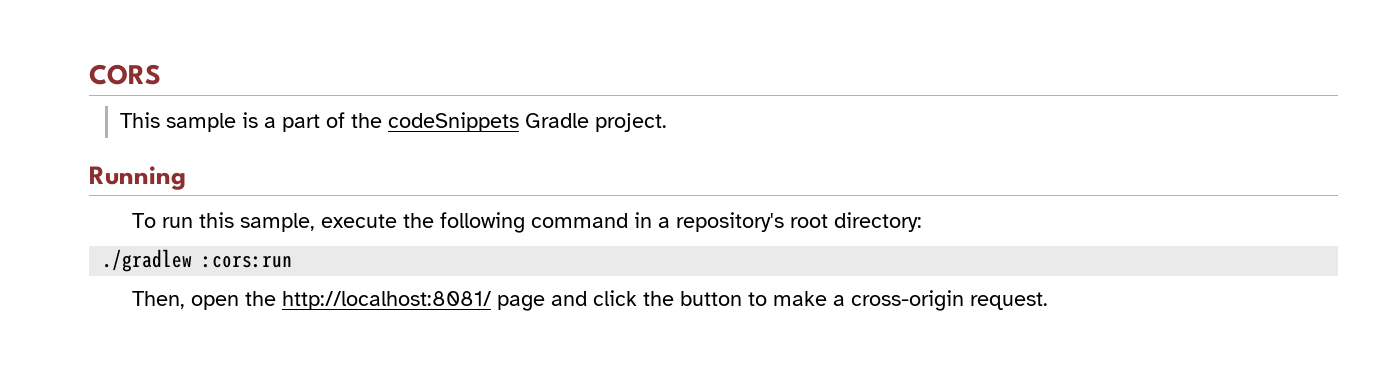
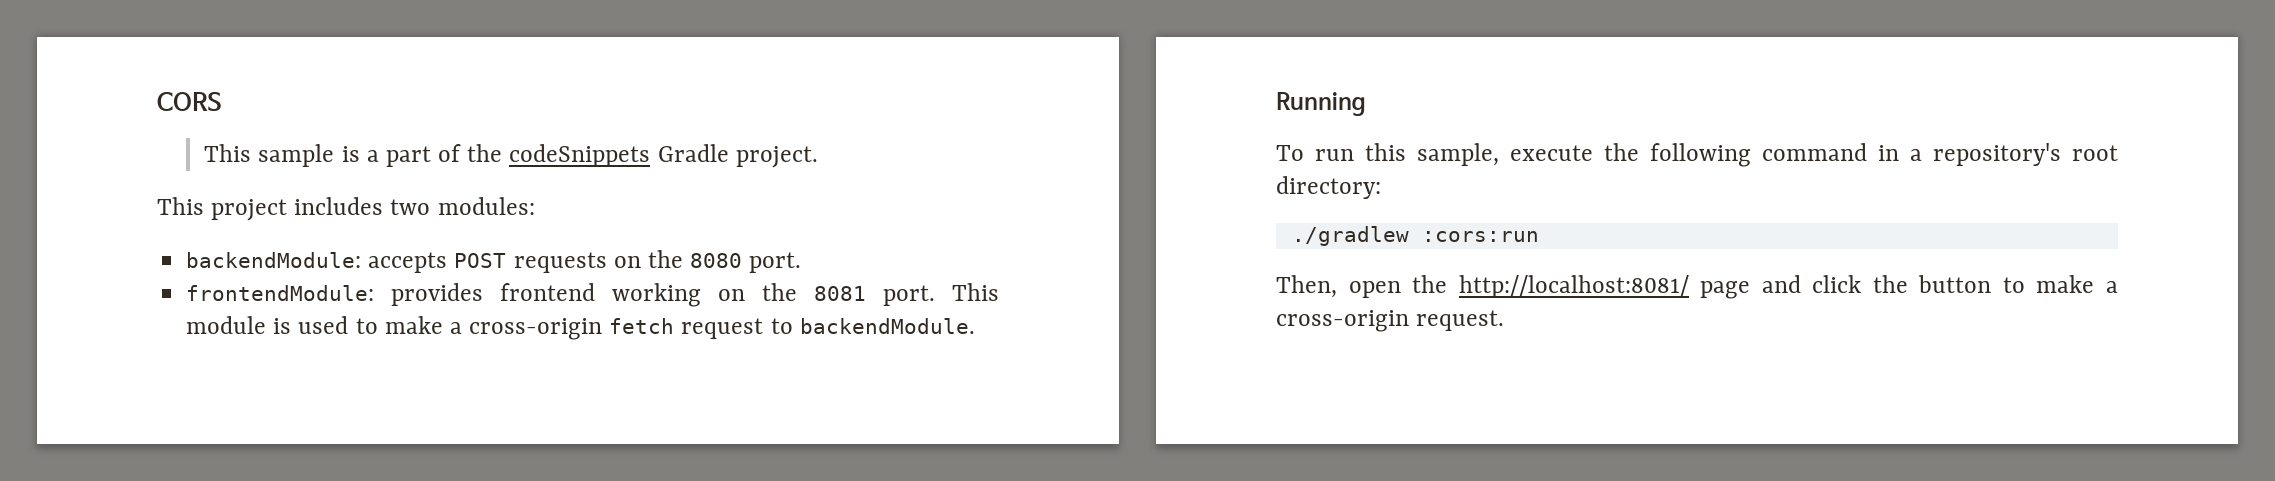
+ This project includes two modules:
+ backendModule: accepts POST requests on the 8080 port.
+ frontendModule: provides frontend working on the 8081 port. This module is used to make a cross-origin fetch request to backendModule.

